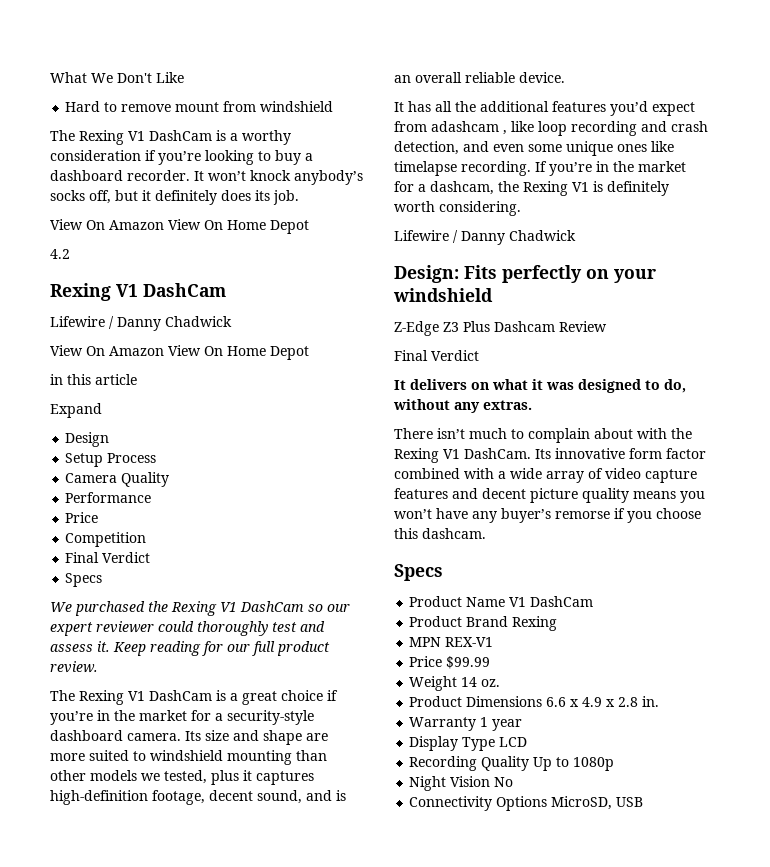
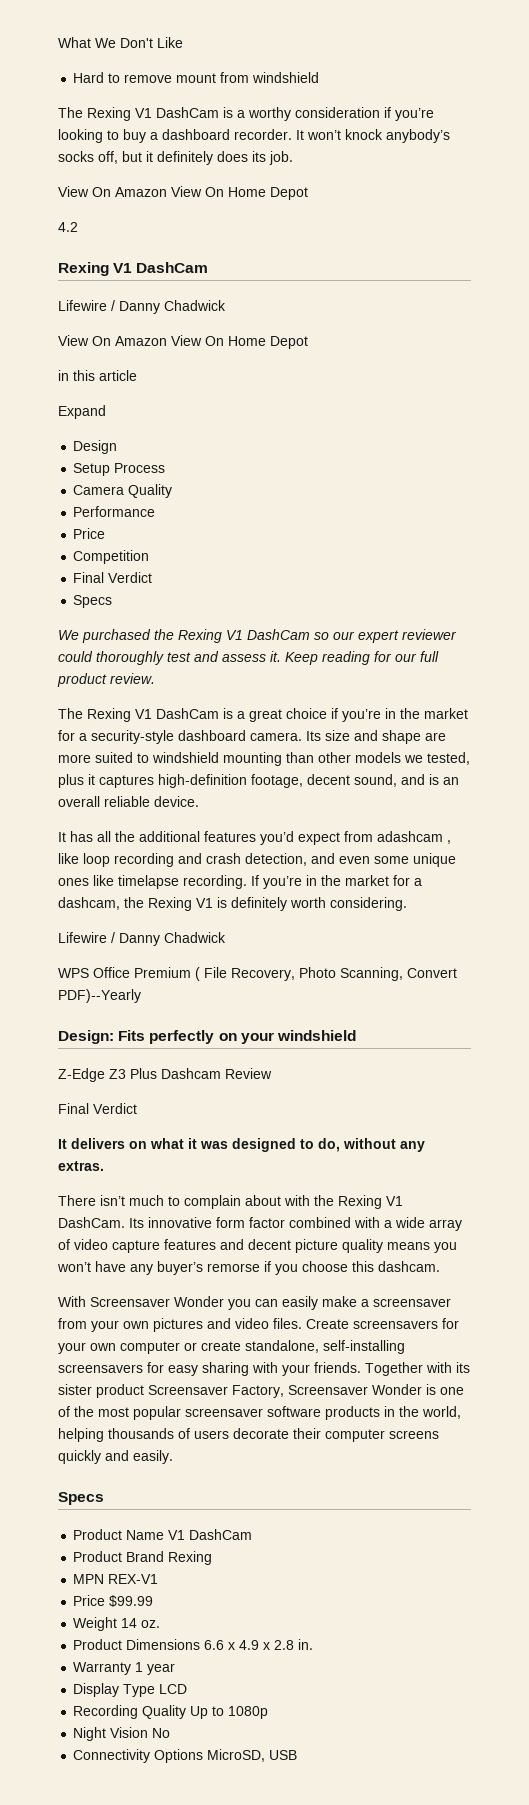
+ WPS Office Premium ( File Recovery, Photo Scanning, Convert PDF)--Yearly
+ With Screensaver Wonder you can easily make a screensaver from your own pictures and video files. Create screensavers for your own computer or create standalone, self-installing screensavers for easy sharing with your friends. Together with its sister product Screensaver Factory, Screensaver Wonder is one of the most popular screensaver software products in the world, helping thousands of users decorate their computer screens quickly and easily.

